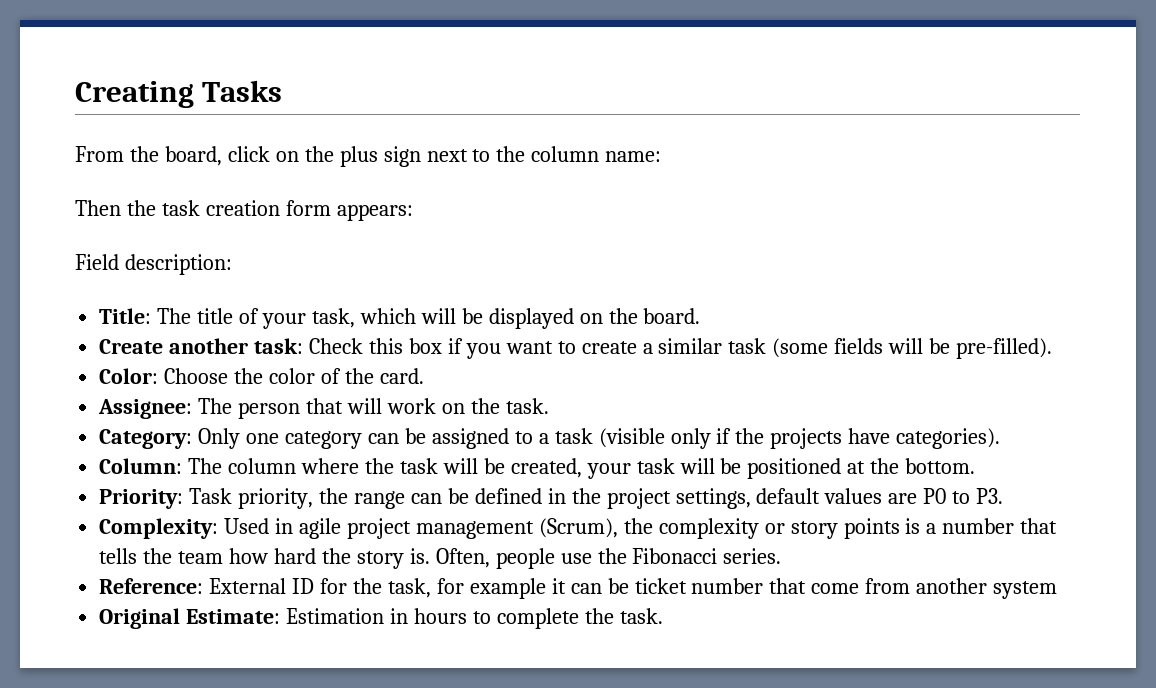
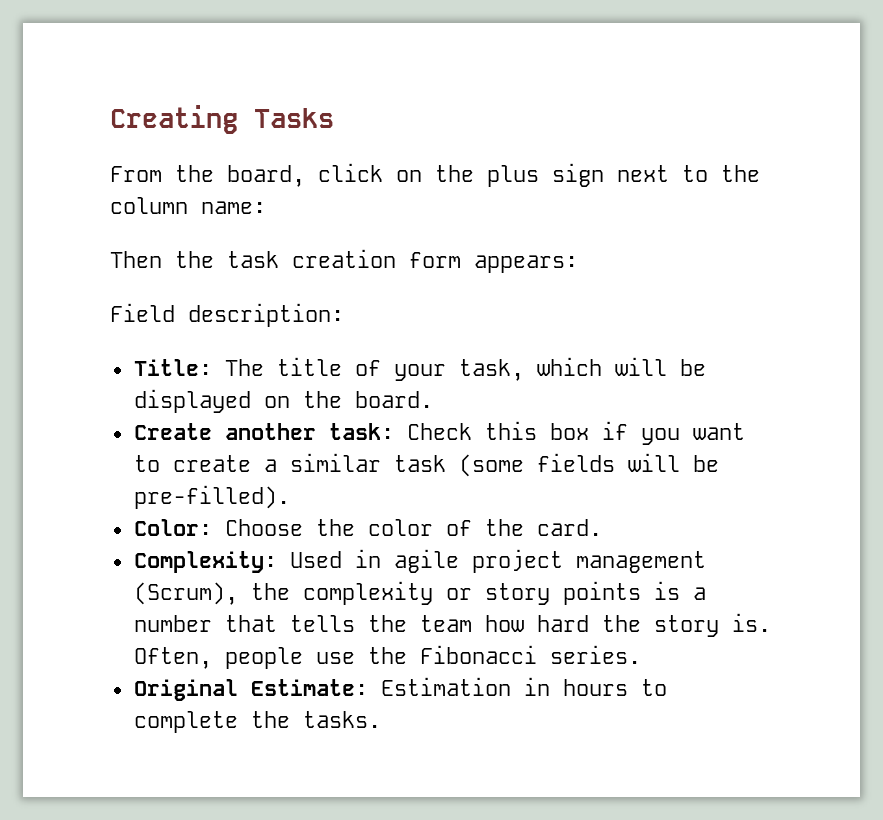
- Assignee: The person that will work on the task.
- Category: Only one category can be assigned to a task (visible only if the projects have categories).
- Column: The column where the task will be created, your task will be positioned at the bottom.
- Priority: Task priority, the range can be defined in the project settings, default values are P0 to P3.
- Reference: External ID for the task, for example it can be ticket number that come from another system
- Original Estimate: Estimation in hours to complete the task.
+ Original Estimate: Estimation in hours to complete the tasks.

